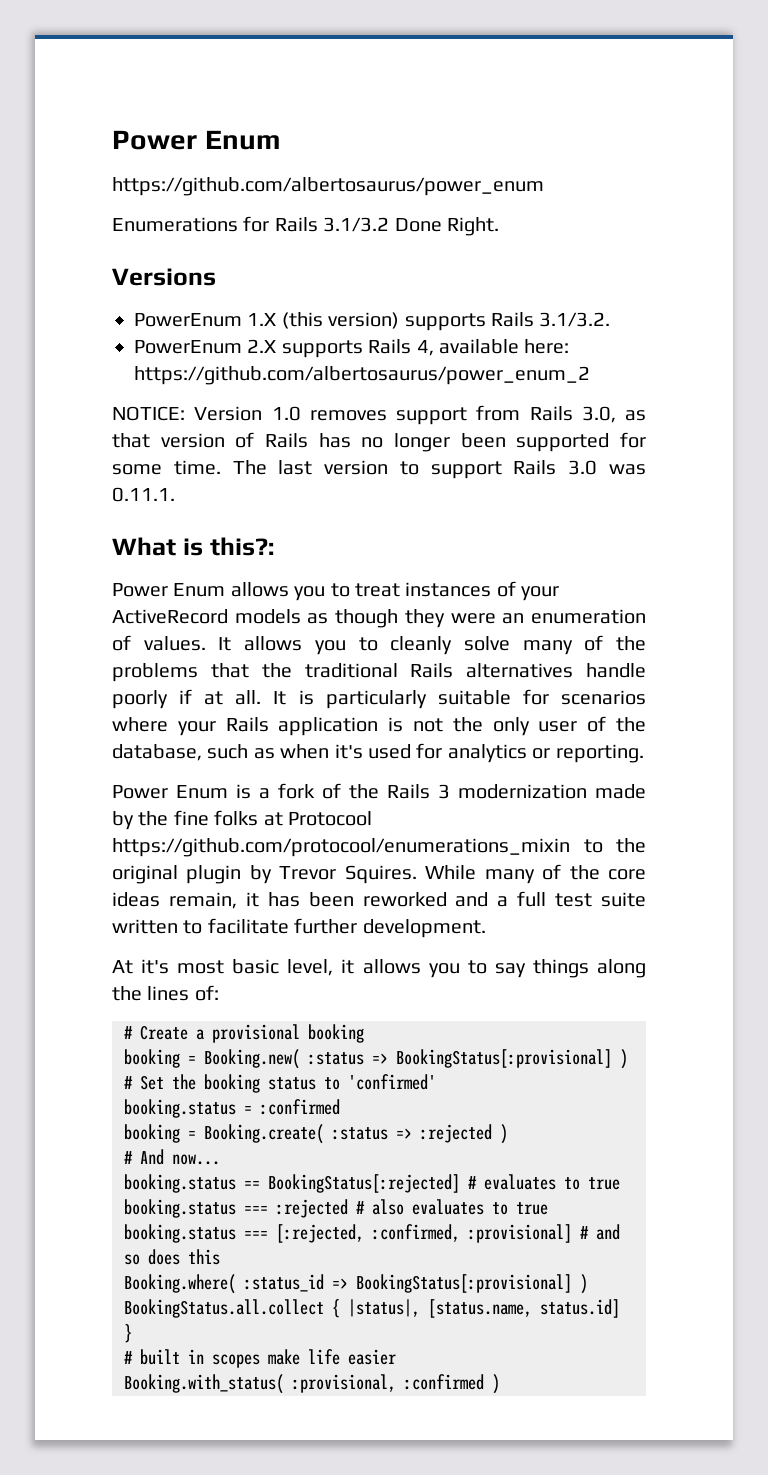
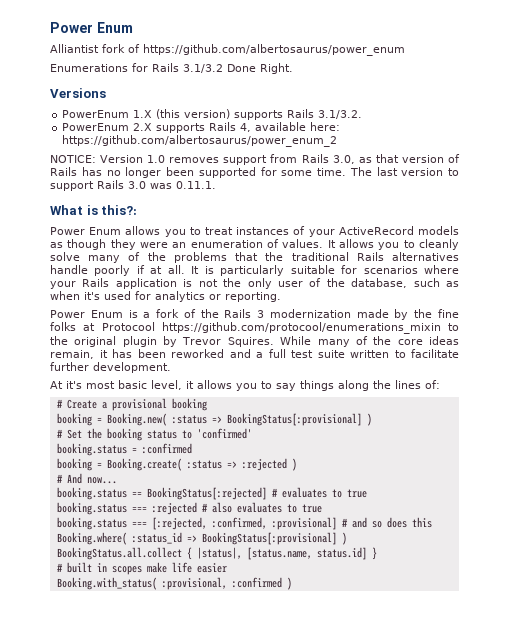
- https://github.com/albertosaurus/power_enum
+ Alliantist fork of https://github.com/albertosaurus/power_enum

